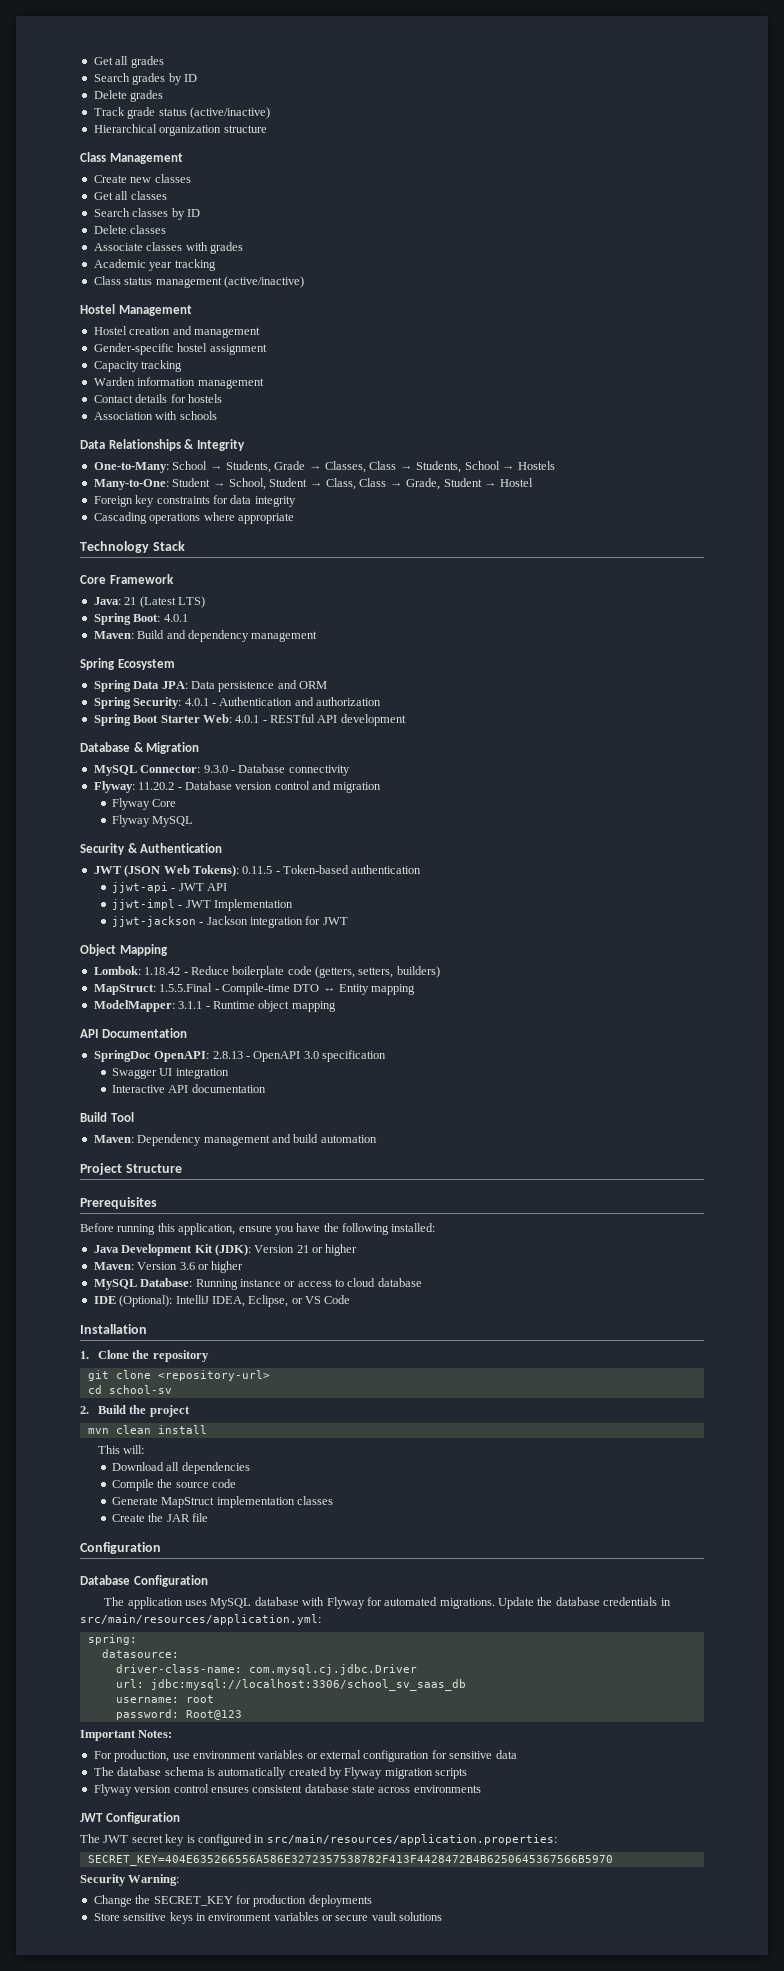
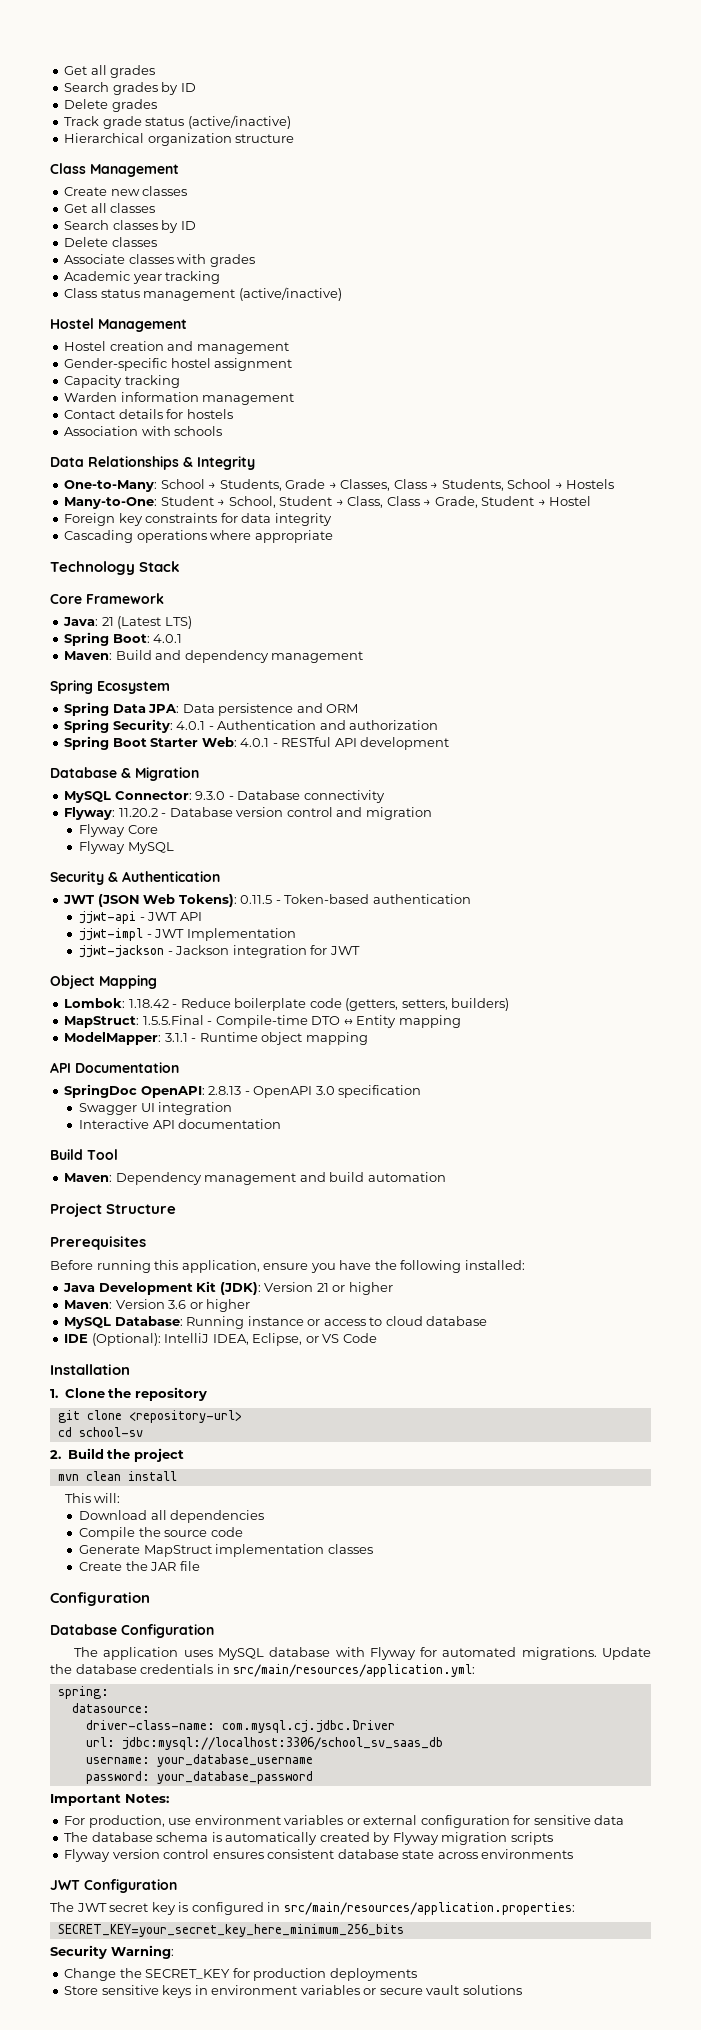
- username: root
+ username: your_database_username
- password: Root@123
+ password: your_database_password
- SECRET_KEY=404E635266556A586E3272357538782F413F4428472B4B6250645367566B5970
+ SECRET_KEY=your_secret_key_here_minimum_256_bits

